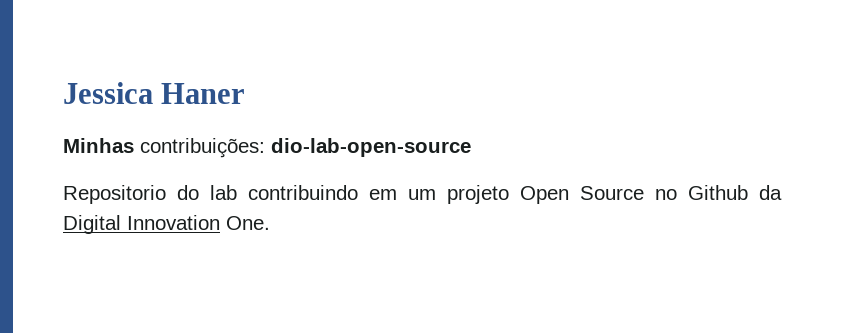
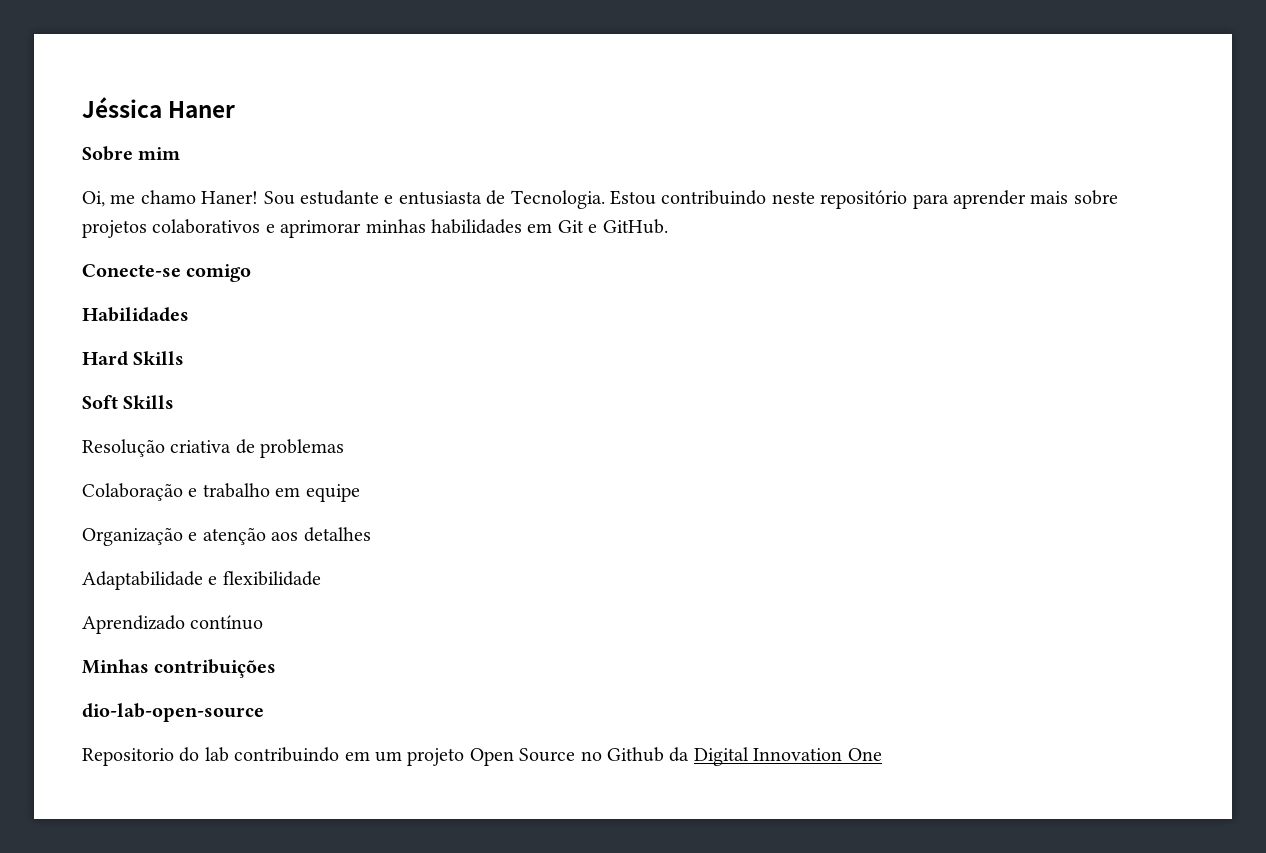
- Jessica Haner
+ Jéssica Haner
+ Sobre mim
+ Oi, me chamo Haner! Sou estudante e entusiasta de Tecnologia. Estou contribuindo neste repositório para aprender mais sobre projetos colaborativos e aprimorar minhas habilidades em Git e GitHub.
+ Conecte-se comigo
+ Habilidades
+ Hard Skills
+ Soft Skills
+ Resolução criativa de problemas
+ Colaboração e trabalho em equipe
+ Organização e atenção aos detalhes
+ Adaptabilidade e flexibilidade
+ Aprendizado contínuo
- Minhas contribuições: dio-lab-open-source
+ Minhas contribuições
+ dio-lab-open-source
- Repositorio do lab contribuindo em um projeto Open Source no Github da Digital Innovation One.
+ Repositorio do lab contribuindo em um projeto Open Source no Github da Digital Innovation One

